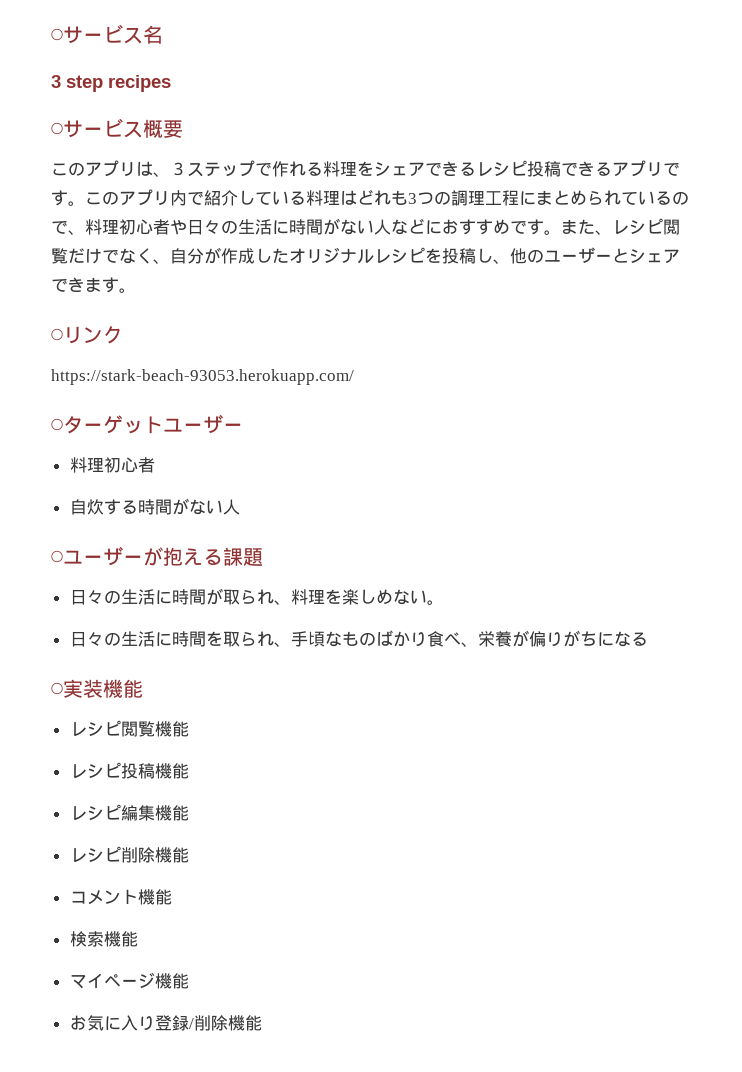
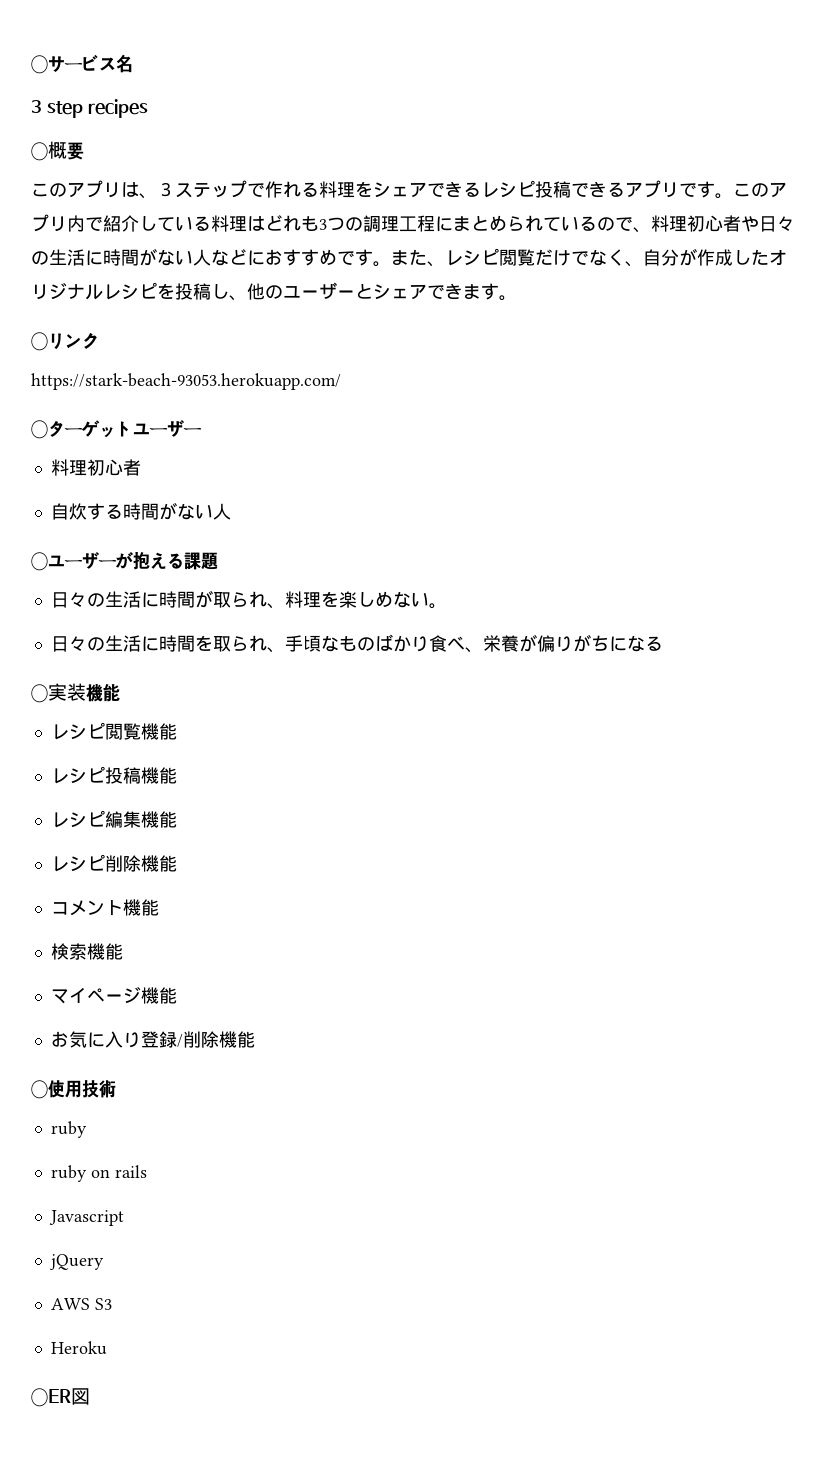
- ◯サービス概要
+ ◯概要
+ ◯使用技術
+ ruby
+ ruby on rails
+ Javascript
+ jQuery
+ AWS S3
+ Heroku
+ ◯ER図

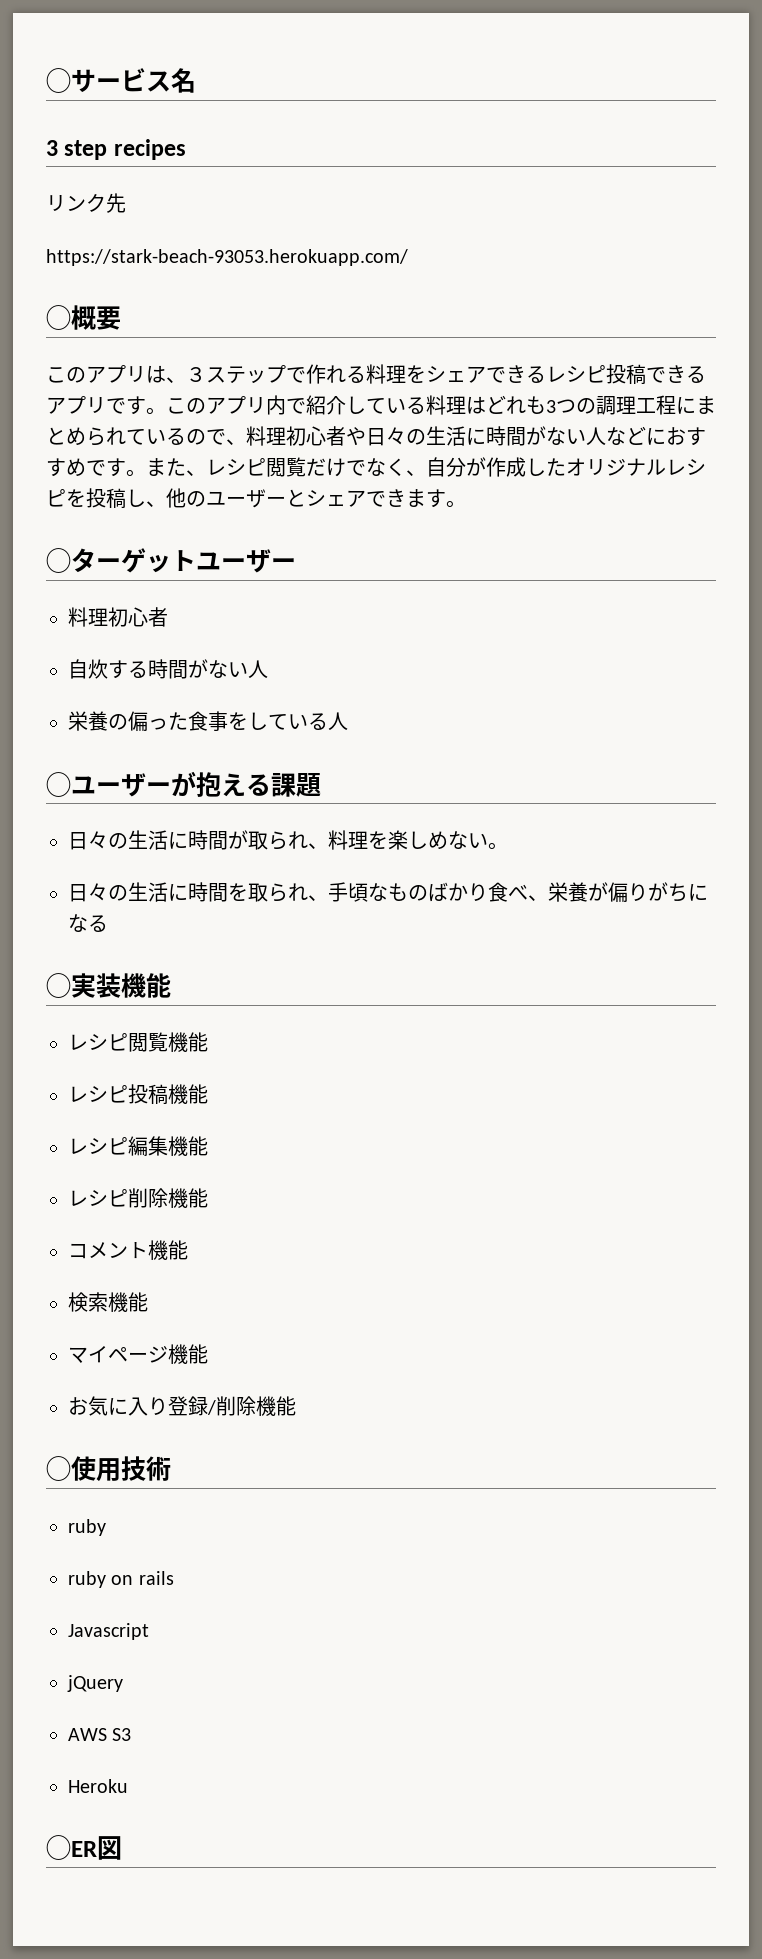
+ リンク先
+ https://stark-beach-93053.herokuapp.com/
- ◯リンク
- https://stark-beach-93053.herokuapp.com/
+ 栄養の偏った食事をしている人

